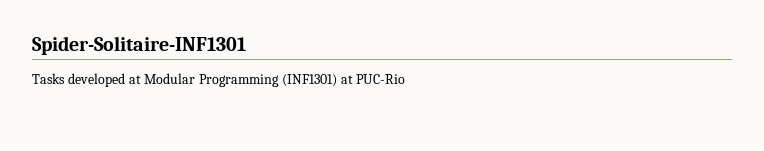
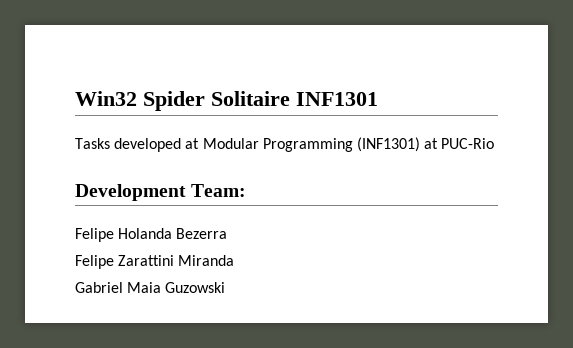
- Spider-Solitaire-INF1301
+ Win32 Spider Solitaire INF1301
+ Development Team:
+ Felipe Holanda Bezerra
+ Felipe Zarattini Miranda
+ Gabriel Maia Guzowski

